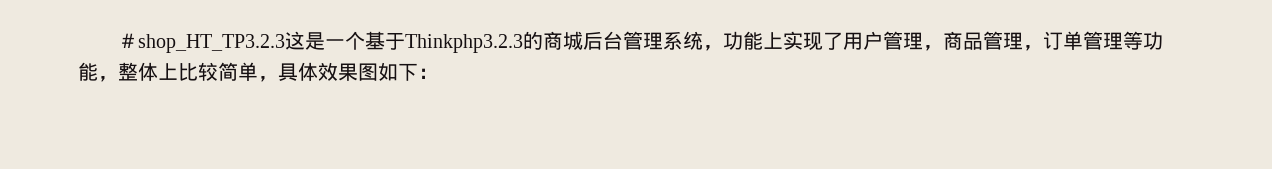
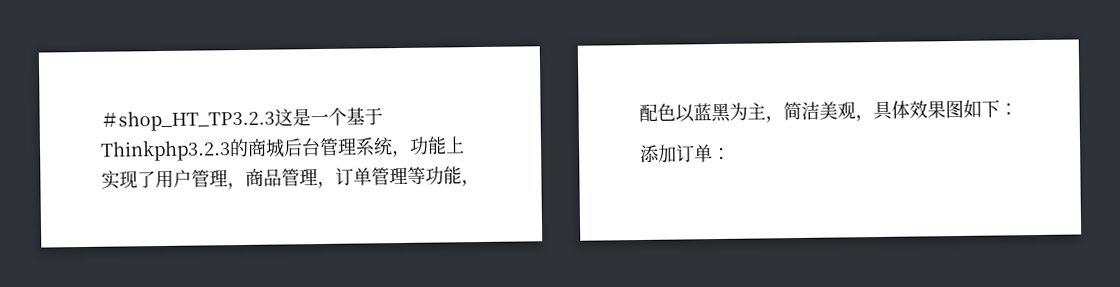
- ＃shop_HT_TP3.2.3这是一个基于Thinkphp3.2.3的商城后台管理系统，功能上实现了用户管理，商品管理，订单管理等功能，整体上比较简单，具体效果图如下：
+ ＃shop_HT_TP3.2.3这是一个基于Thinkphp3.2.3的商城后台管理系统，功能上实现了用户管理，商品管理，订单管理等功能，配色以蓝黑为主，简洁美观，具体效果图如下：
+ 添加订单：

